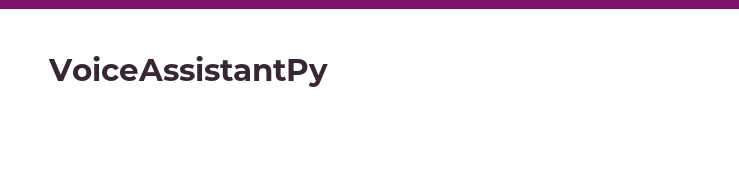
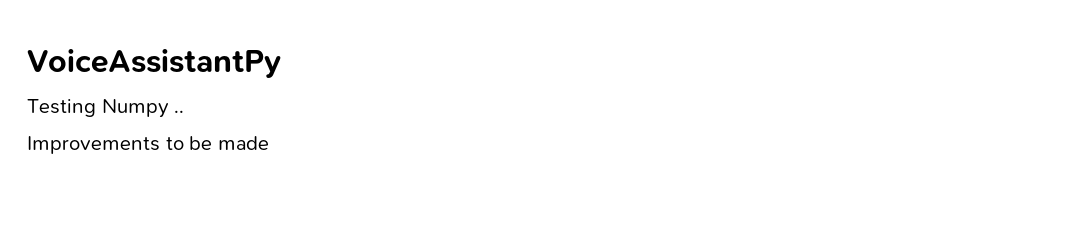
+ Testing Numpy ..
+ Improvements to be made

